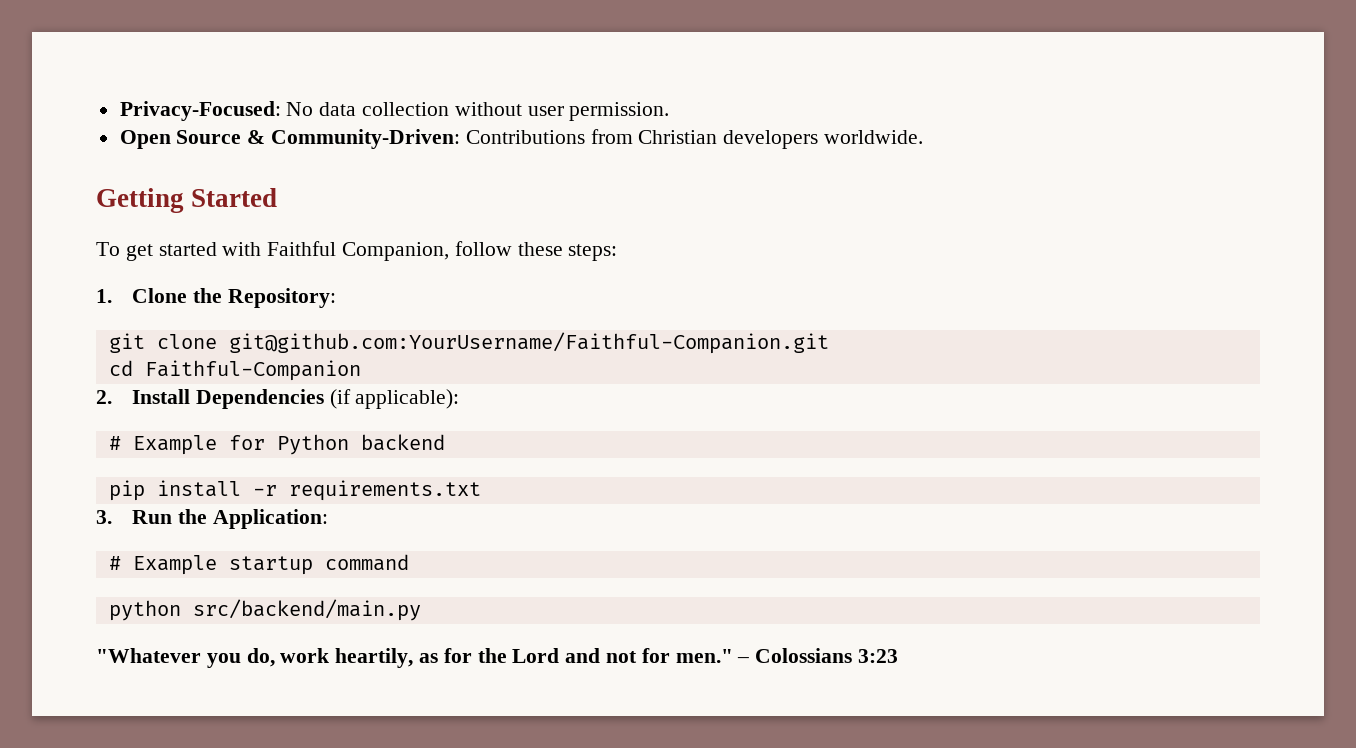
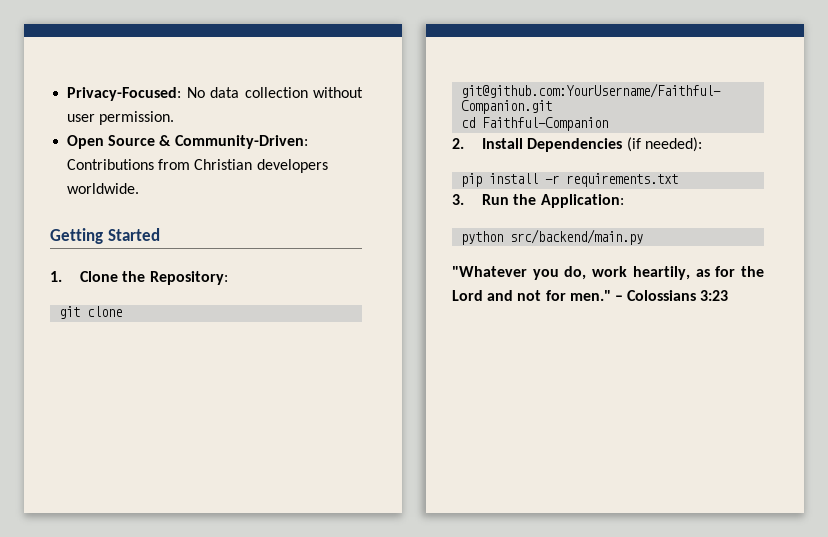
- To get started with Faithful Companion, follow these steps:
- 2. Install Dependencies (if applicable):
- # Example for Python backend
+ 2. Install Dependencies (if needed):
- # Example startup command

